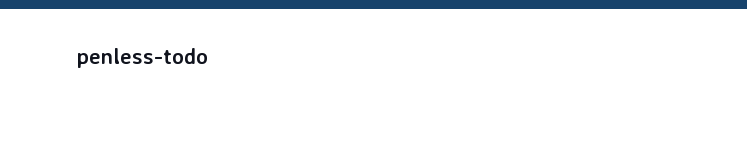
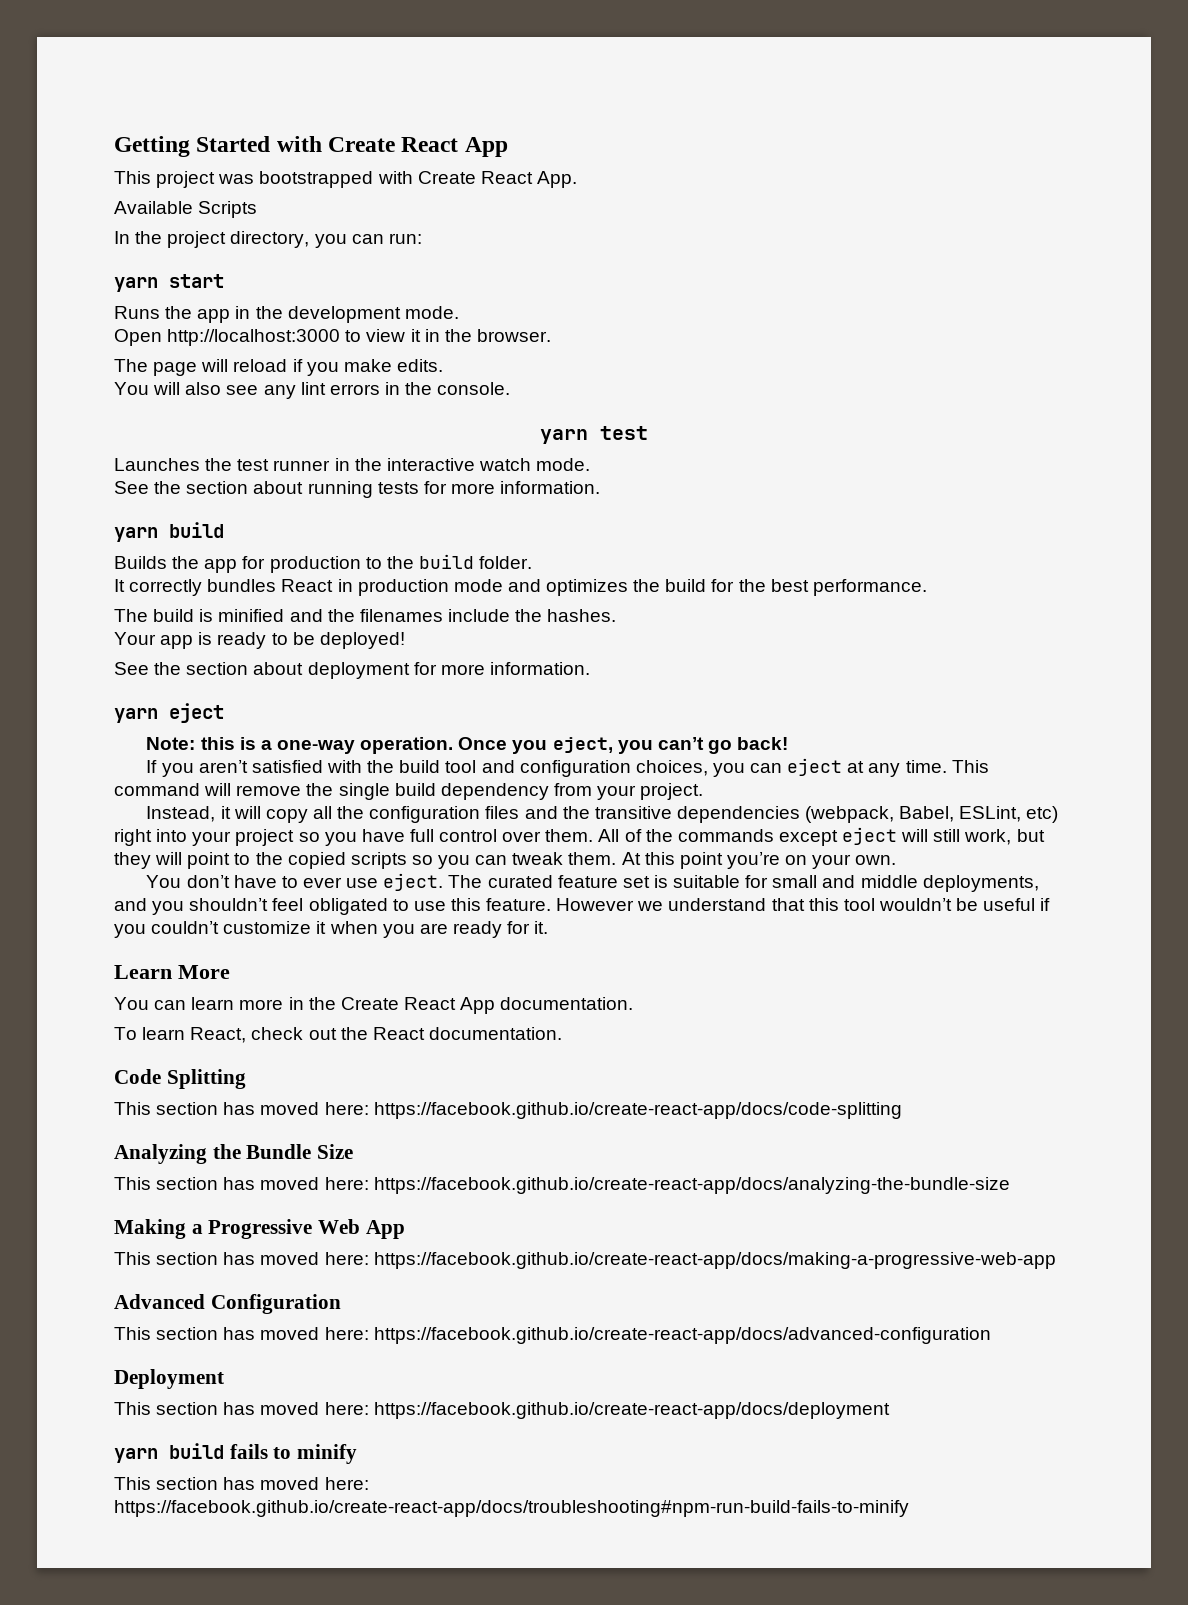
- penless-todo
+ Getting Started with Create React App
+ This project was bootstrapped with Create React App.
+ Available Scripts
+ In the project directory, you can run:
+ yarn start
+ Runs the app in the development mode.
+ Open http://localhost:3000 to view it in the browser.
+ The page will reload if you make edits.
+ You will also see any lint errors in the console.
+ yarn test
+ Launches the test runner in the interactive watch mode.
+ See the section about running tests for more information.
+ yarn build
+ Builds the app for production to the build folder.
+ It correctly bundles React in production mode and optimizes the build for the best performance.
+ The build is minified and the filenames include the hashes.
+ Your app is ready to be deployed!
+ See the section about deployment for more information.
+ yarn eject
+ Note: this is a one-way operation. Once you eject, you can’t go back!
+ If you aren’t satisfied with the build tool and configuration choices, you can eject at any time. This command will remove the single build dependency from your project.
+ Instead, it will copy all the configuration files and the transitive dependencies (webpack, Babel, ESLint, etc) right into your project so you have full control over them. All of the commands except eject will still work, but they will point to the copied scripts so you can tweak them. At this point you’re on your own.
+ You don’t have to ever use eject. The curated feature set is suitable for small and middle deployments, and you shouldn’t feel obligated to use this feature. However we understand that this tool wouldn’t be useful if you couldn’t customize it when you are ready for it.
+ Learn More
+ You can learn more in the Create React App documentation.
+ To learn React, check out the React documentation.
+ Code Splitting
+ This section has moved here: https://facebook.github.io/create-react-app/docs/code-splitting
+ Analyzing the Bundle Size
+ This section has moved here: https://facebook.github.io/create-react-app/docs/analyzing-the-bundle-size
+ Making a Progressive Web App
+ This section has moved here: https://facebook.github.io/create-react-app/docs/making-a-progressive-web-app
+ Advanced Configuration
+ This section has moved here: https://facebook.github.io/create-react-app/docs/advanced-configuration
+ Deployment
+ This section has moved here: https://facebook.github.io/create-react-app/docs/deployment
+ yarn build fails to minify
+ This section has moved here: https://facebook.github.io/create-react-app/docs/troubleshooting#npm-run-build-fails-to-minify

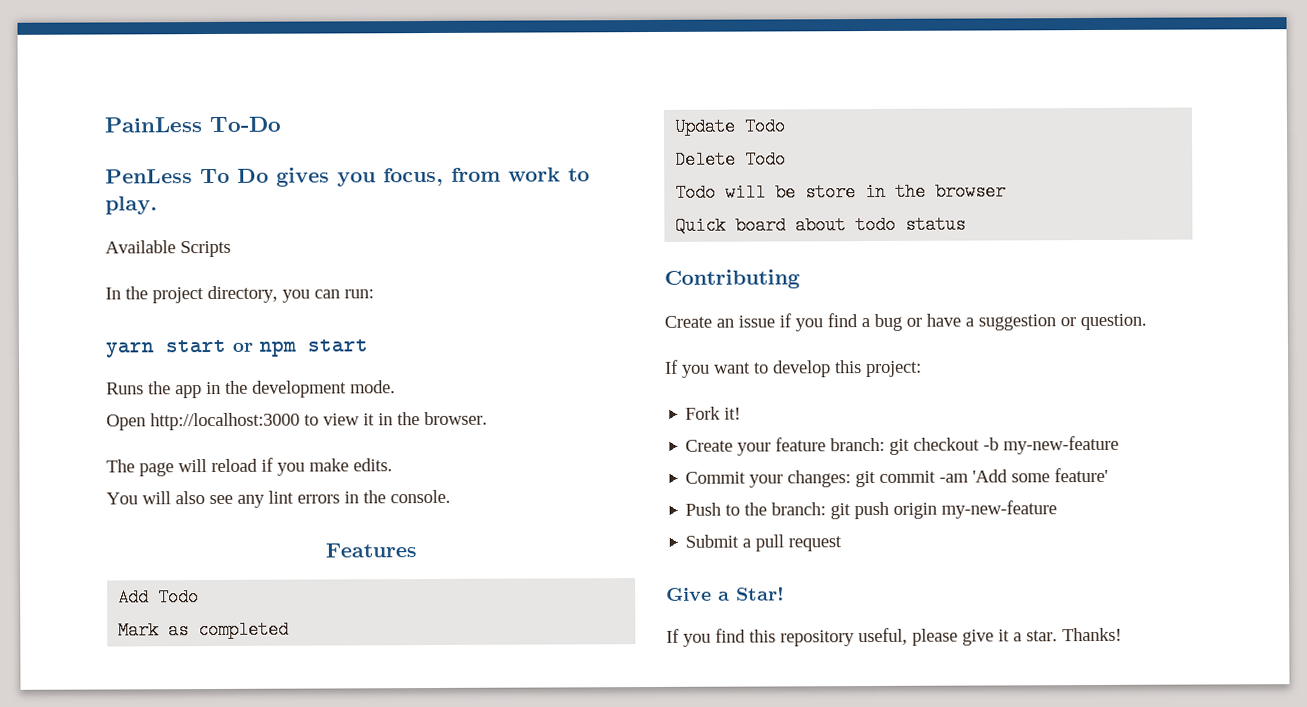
- Getting Started with Create React App
- This project was bootstrapped with Create React App.
+ PainLess To-Do
+ PenLess To Do gives you focus, from work to play.
- yarn start
+ yarn start or npm start
- yarn test
- Launches the test runner in the interactive watch mode.
- See the section about running tests for more information.
- yarn build
- Builds the app for production to the build folder.
- It correctly bundles React in production mode and optimizes the build for the best performance.
- The build is minified and the filenames include the hashes.
- Your app is ready to be deployed!
- See the section about deployment for more information.
- yarn eject
- Note: this is a one-way operation. Once you eject, you can’t go back!
- If you aren’t satisfied with the build tool and configuration choices, you can eject at any time. This command will remove the single build dependency from your project.
- Instead, it will copy all the configuration files and the transitive dependencies (webpack, Babel, ESLint, etc) right into your project so you have full control over them. All of the commands except eject will still work, but they will point to the copied scripts so you can tweak them. At this point you’re on your own.
- You don’t have to ever use eject. The curated feature set is suitable for small and middle deployments, and you shouldn’t feel obligated to use this feature. However we understand that this tool wouldn’t be useful if you couldn’t customize it when you are ready for it.
- Learn More
- You can learn more in the Create React App documentation.
- To learn React, check out the React documentation.
- Code Splitting
- This section has moved here: https://facebook.github.io/create-react-app/docs/code-splitting
- Analyzing the Bundle Size
- This section has moved here: https://facebook.github.io/create-react-app/docs/analyzing-the-bundle-size
- Making a Progressive Web App
- This section has moved here: https://facebook.github.io/create-react-app/docs/making-a-progressive-web-app
- Advanced Configuration
- This section has moved here: https://facebook.github.io/create-react-app/docs/advanced-configuration
- Deployment
- This section has moved here: https://facebook.github.io/create-react-app/docs/deployment
- yarn build fails to minify
- This section has moved here: https://facebook.github.io/create-react-app/docs/troubleshooting#npm-run-build-fails-to-minify
+ Features
+ Add Todo
+ Mark as completed
+ Update Todo
+ Delete Todo
+ Todo will be store in the browser
+ Quick board about todo status
+ Contributing
+ Create an issue if you find a bug or have a suggestion or question.
+ If you want to develop this project:
+ Fork it!
+ Create your feature branch: git checkout -b my-new-feature
+ Commit your changes: git commit -am 'Add some feature'
+ Push to the branch: git push origin my-new-feature
+ Submit a pull request
+ Give a Star!
+ If you find this repository useful, please give it a star. Thanks!

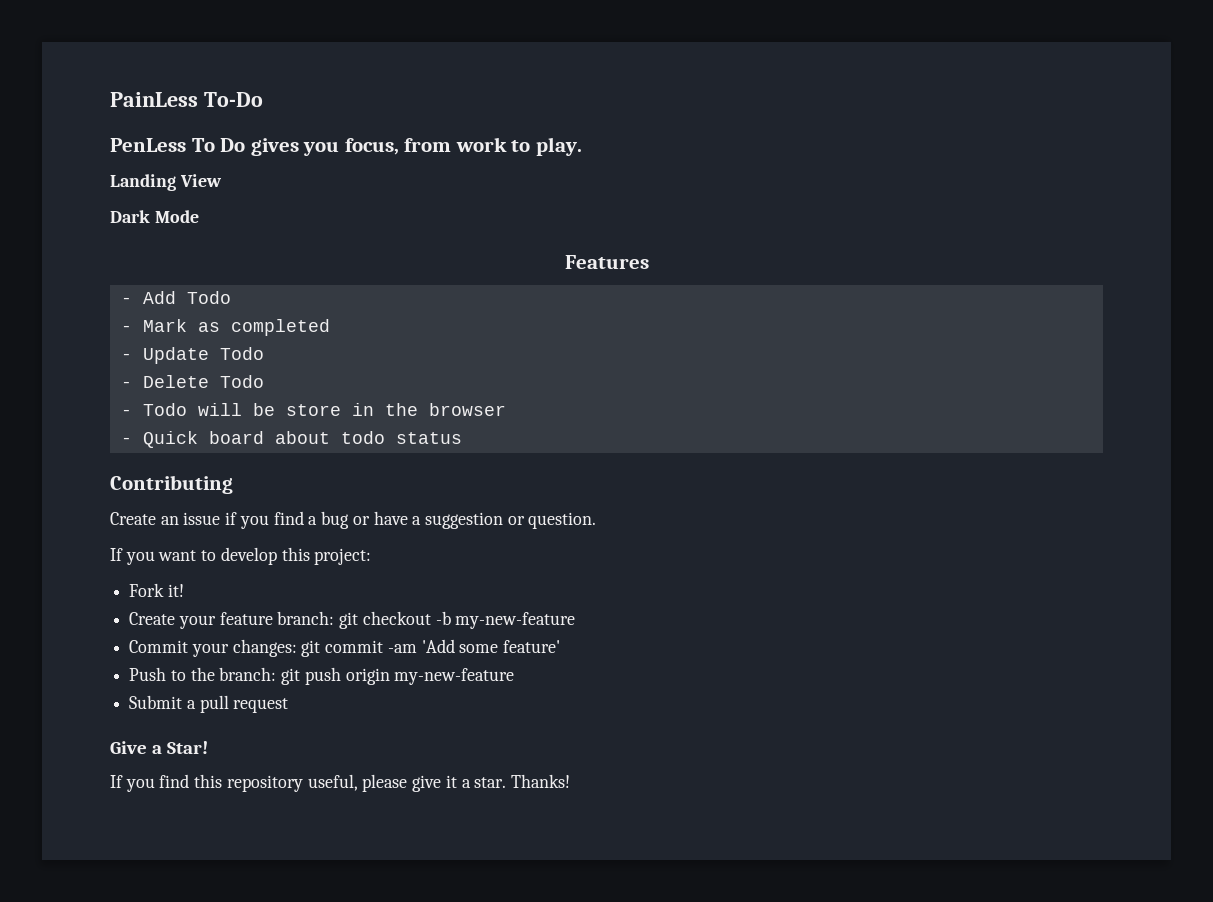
- Available Scripts
- In the project directory, you can run:
- yarn start or npm start
- Runs the app in the development mode.
- Open http://localhost:3000 to view it in the browser.
- The page will reload if you make edits.
- You will also see any lint errors in the console.
+ Landing View
+ Dark Mode
- Add Todo
+ - Add Todo
- Mark as completed
+ - Mark as completed
- Update Todo
+ - Update Todo
- Delete Todo
+ - Delete Todo
- Todo will be store in the browser
+ - Todo will be store in the browser
- Quick board about todo status
+ - Quick board about todo status

